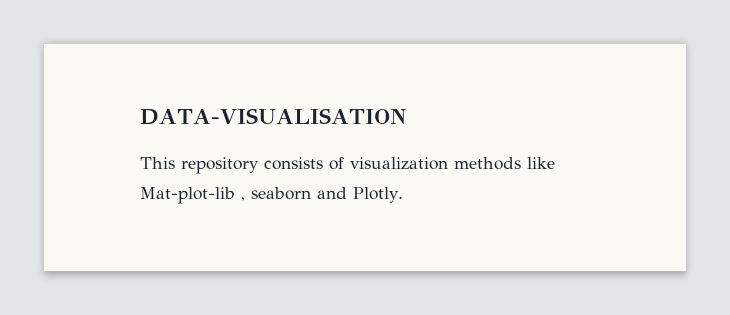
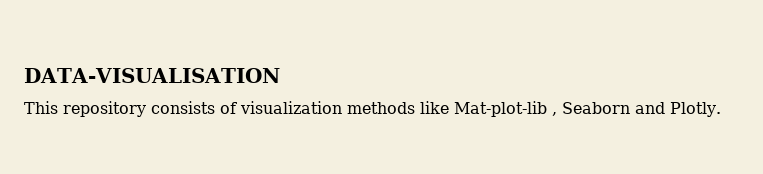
- This repository consists of visualization methods like Mat-plot-lib , seaborn and Plotly.
+ This repository consists of visualization methods like Mat-plot-lib , Seaborn and Plotly.

